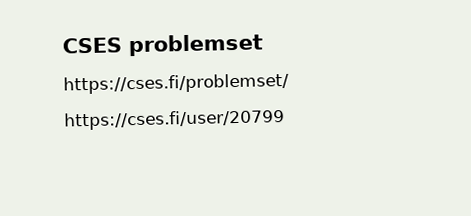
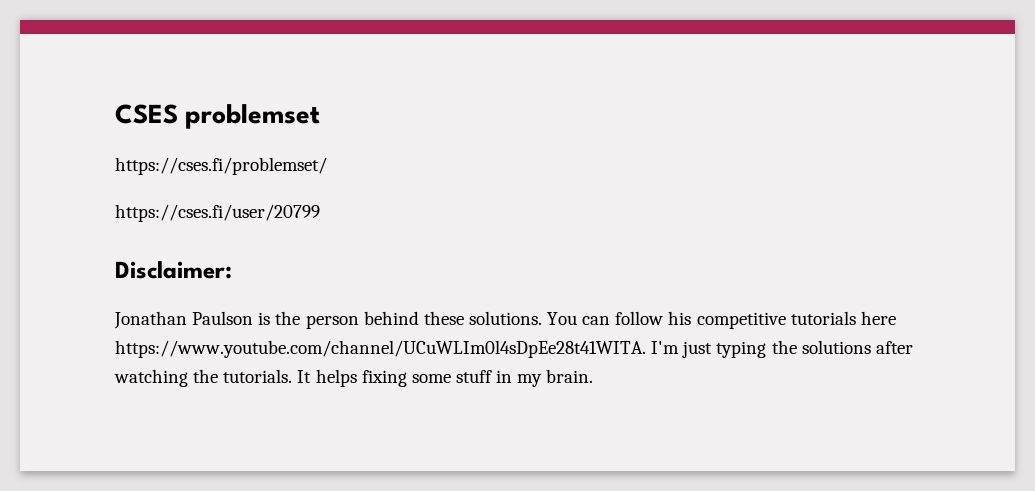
+ Disclaimer:
+ Jonathan Paulson is the person behind these solutions. You can follow his competitive tutorials here https://www.youtube.com/channel/UCuWLIm0l4sDpEe28t41WITA. I'm just typing the solutions after watching the tutorials. It helps fixing some stuff in my brain.

